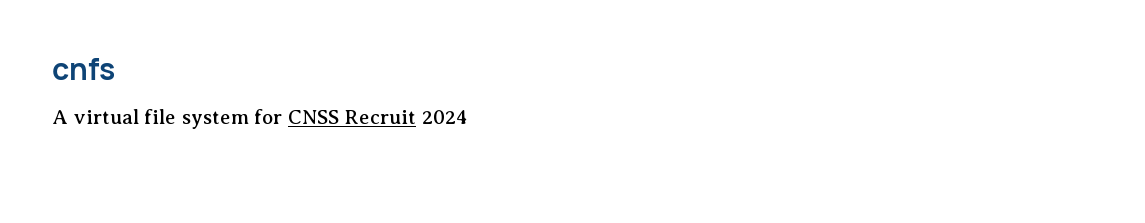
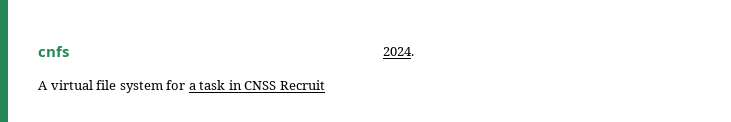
- A virtual file system for CNSS Recruit 2024
+ A virtual file system for a task in CNSS Recruit 2024.

